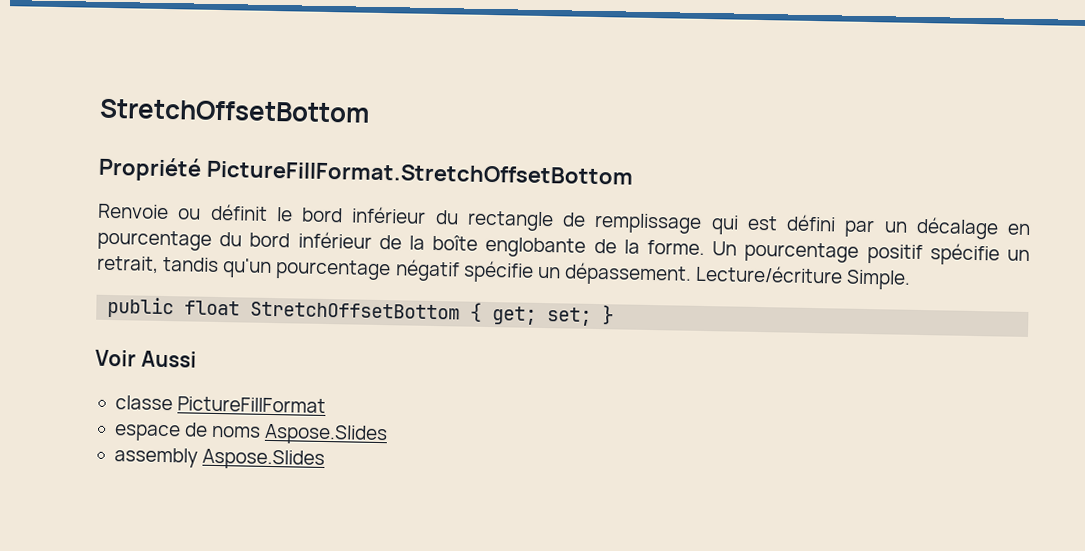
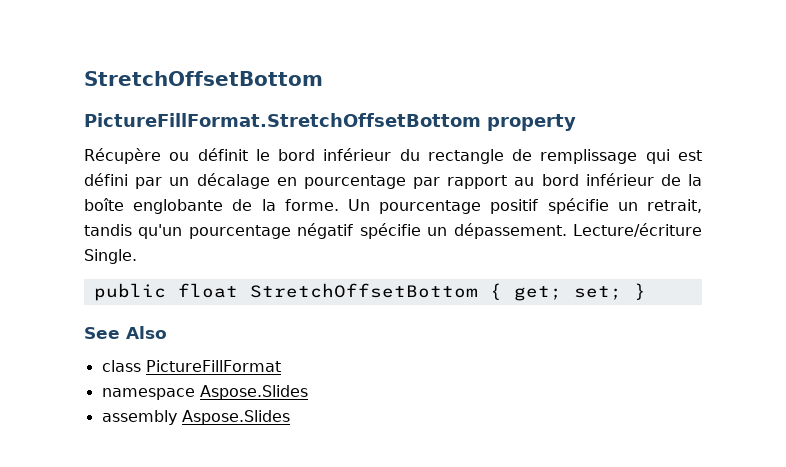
- Propriété PictureFillFormat.StretchOffsetBottom
- Renvoie ou définit le bord inférieur du rectangle de remplissage qui est défini par un décalage en pourcentage du bord inférieur de la boîte englobante de la forme.
+ PictureFillFormat.StretchOffsetBottom property
+ Récupère ou définit le bord inférieur du rectangle de remplissage qui est défini par un décalage en pourcentage par rapport au bord inférieur de la boîte englobante de la forme.
- Lecture/écriture Simple.
+ Lecture/écriture Single.
- Voir Aussi
- classe PictureFillFormat
- espace de noms Aspose.Slides
+ See Also
+ class PictureFillFormat
+ namespace Aspose.Slides

